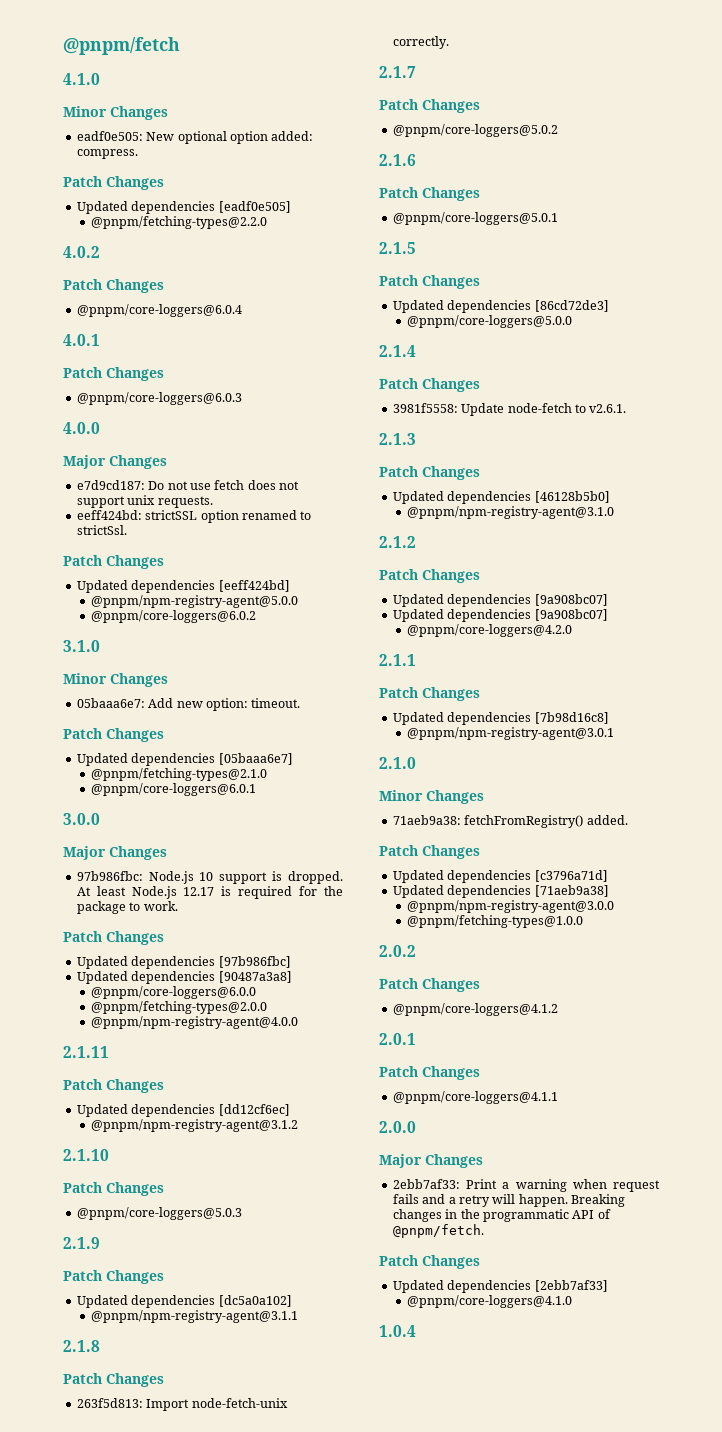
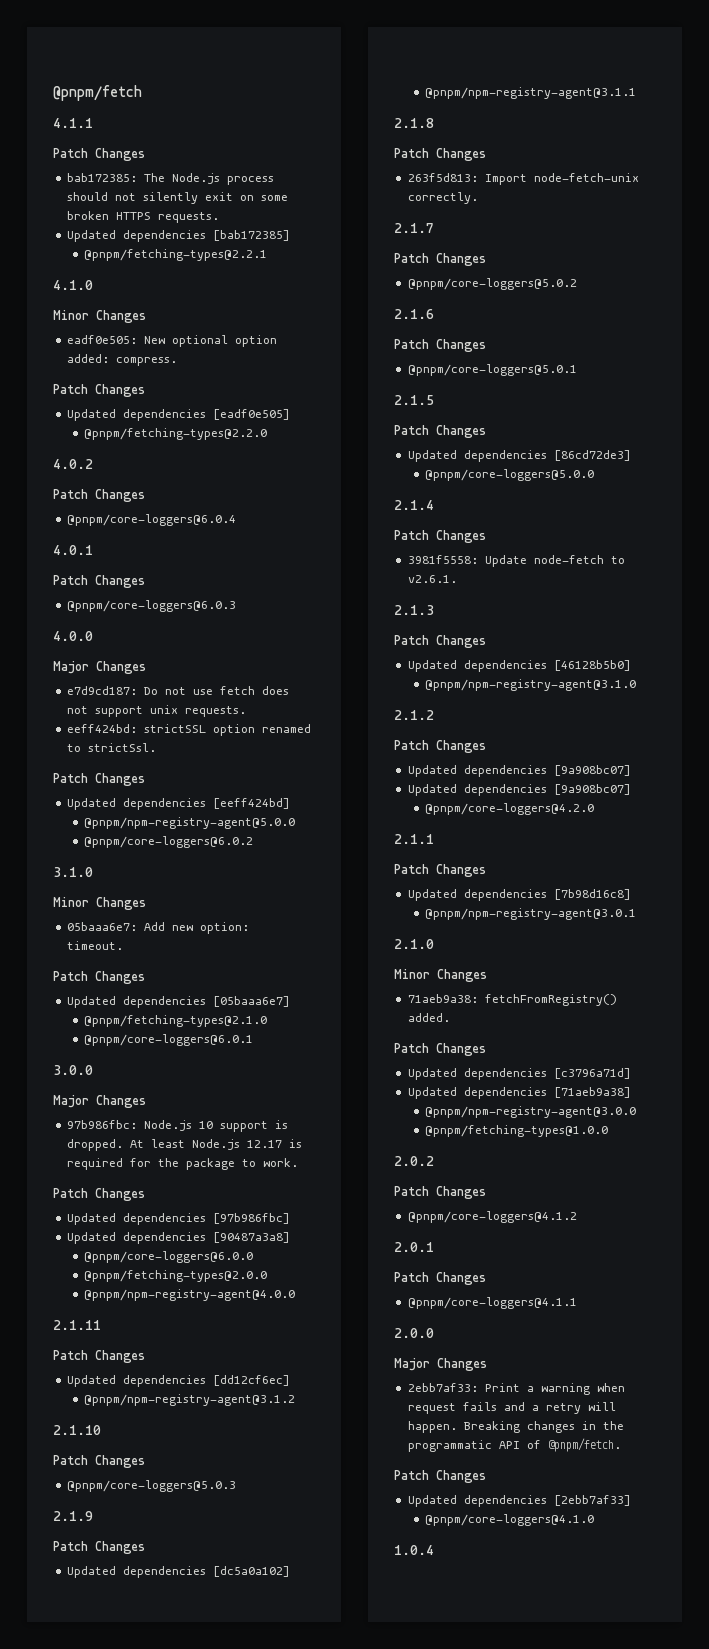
+ 4.1.1
+ Patch Changes
+ bab172385: The Node.js process should not silently exit on some broken HTTPS requests.
+ Updated dependencies [bab172385]
+ @pnpm/fetching-types@2.2.1

